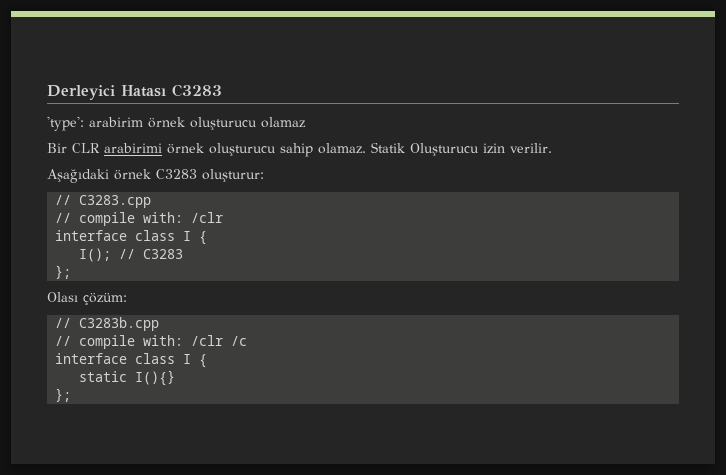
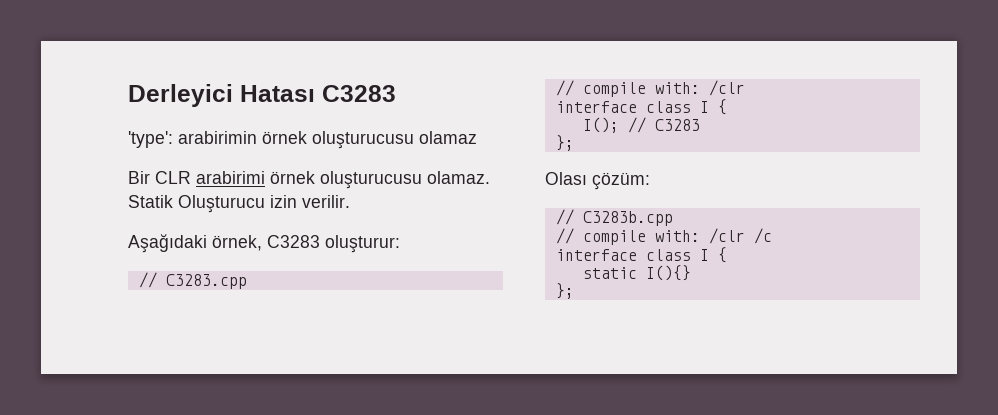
- 'type': arabirim örnek oluşturucu olamaz
+ 'type': arabirimin örnek oluşturucusu olamaz
- Bir CLR arabirimi örnek oluşturucu sahip olamaz.
+ Bir CLR arabirimi örnek oluşturucusu olamaz.
- Aşağıdaki örnek C3283 oluşturur:
+ Aşağıdaki örnek, C3283 oluşturur:

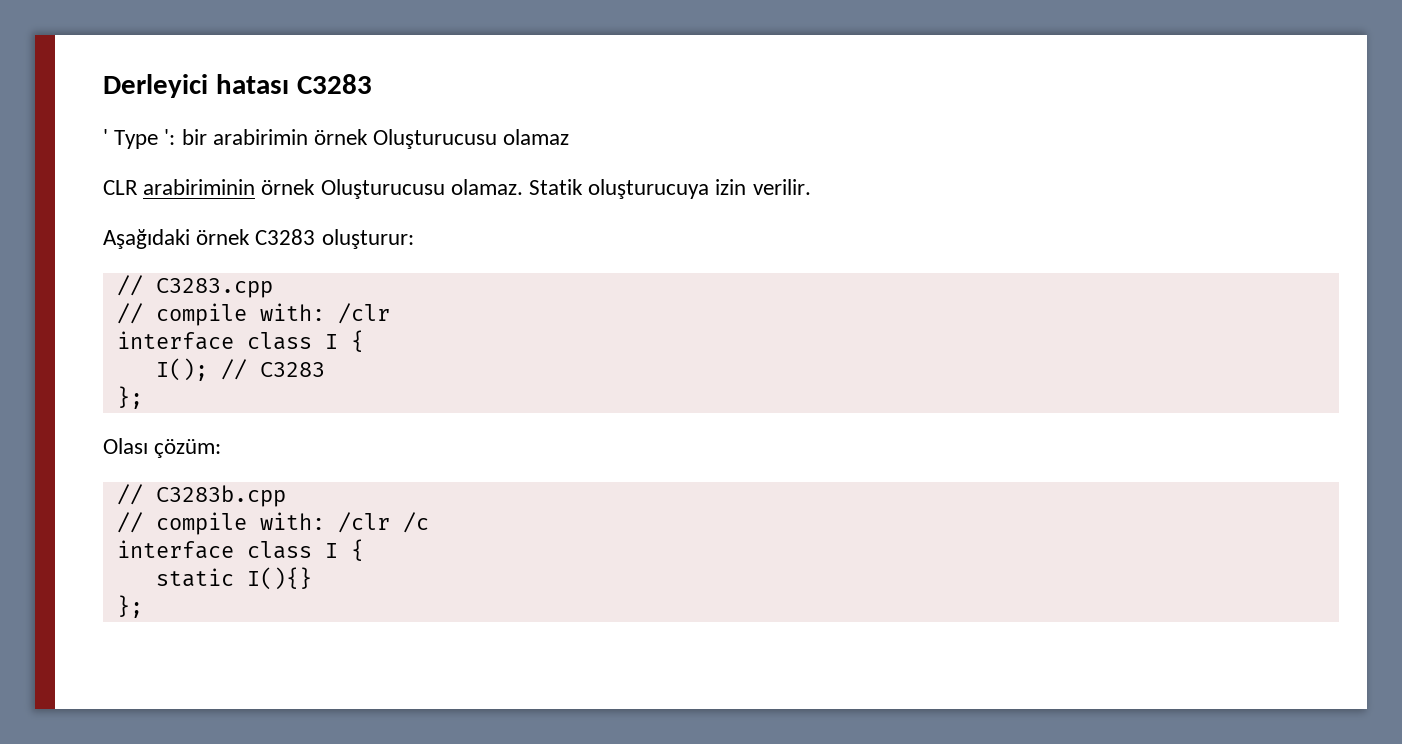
- Derleyici Hatası C3283
- 'type': arabirimin örnek oluşturucusu olamaz
+ Derleyici hatası C3283
+ ' Type ': bir arabirimin örnek Oluşturucusu olamaz
- Bir CLR arabirimi örnek oluşturucusu olamaz.
+ CLR arabiriminin örnek Oluşturucusu olamaz.
- Statik Oluşturucu izin verilir.
+ Statik oluşturucuya izin verilir.
- Aşağıdaki örnek, C3283 oluşturur:
+ Aşağıdaki örnek C3283 oluşturur:

